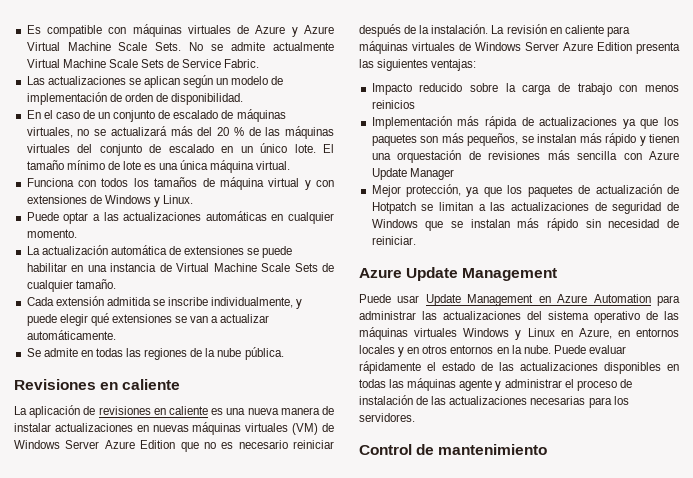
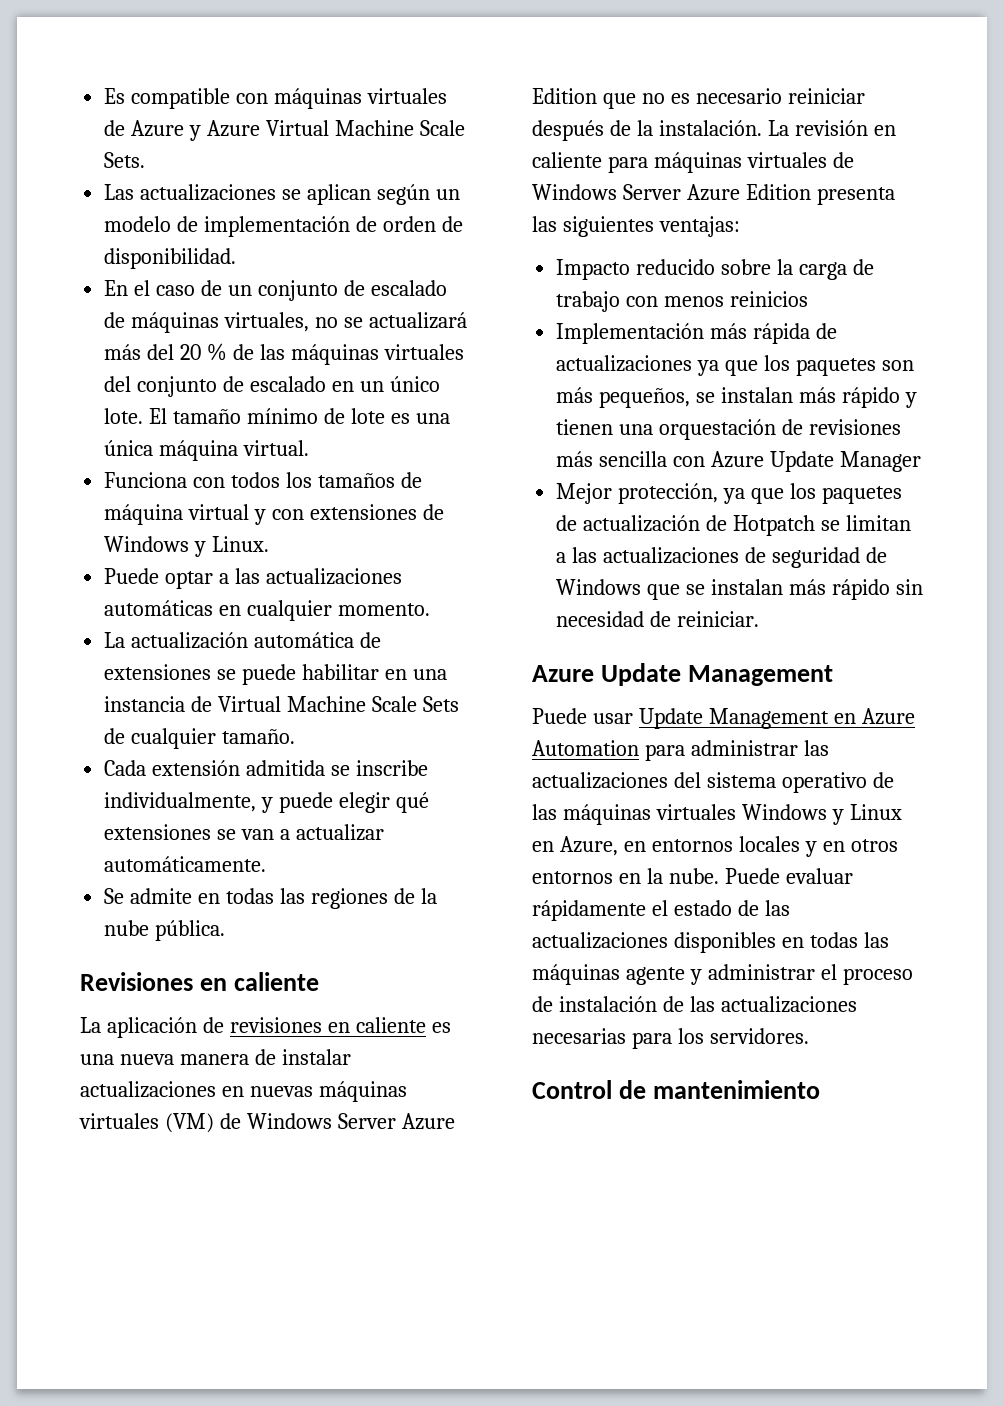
- No se admite actualmente Virtual Machine Scale Sets de Service Fabric.

